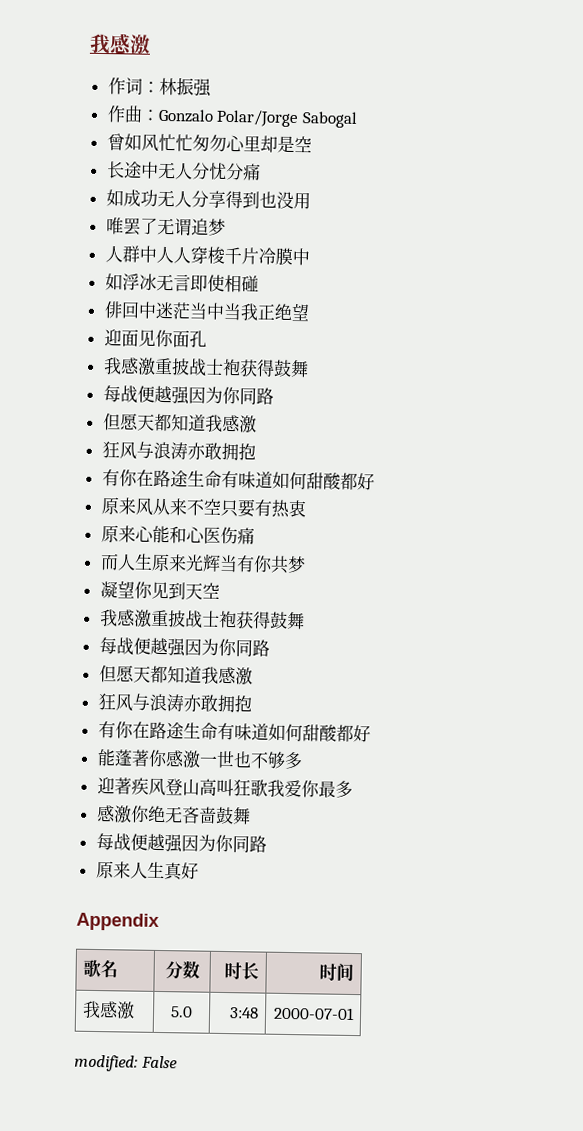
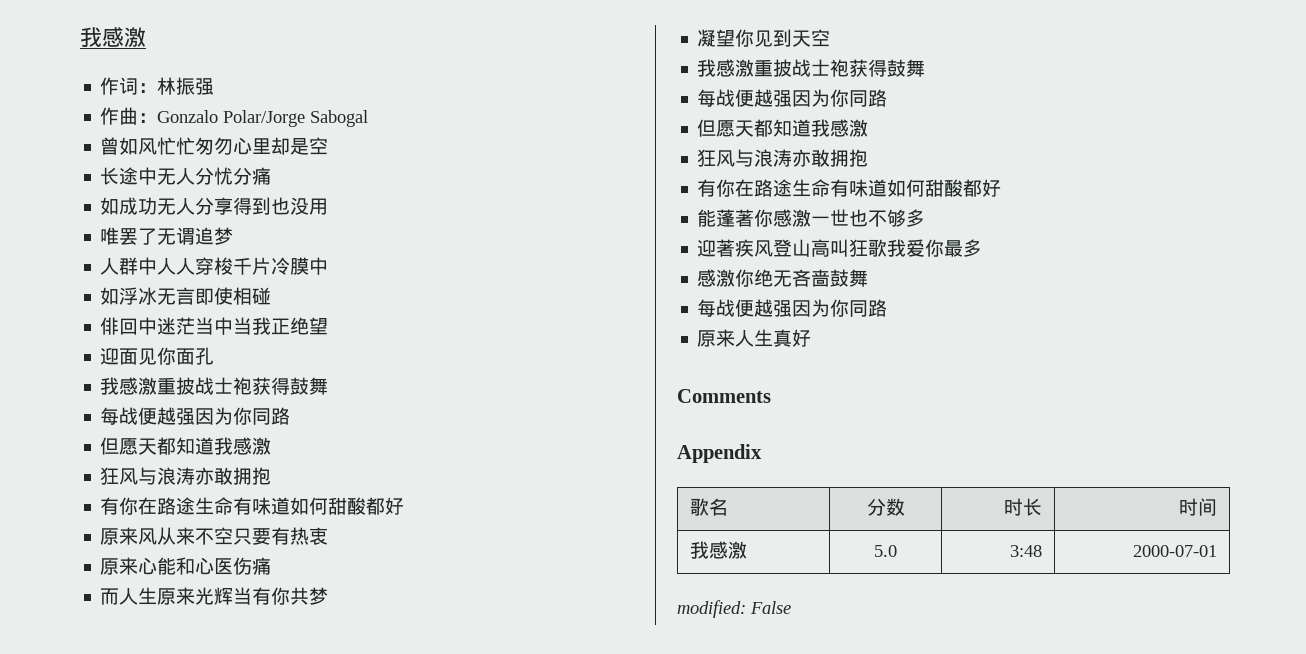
+ Comments

